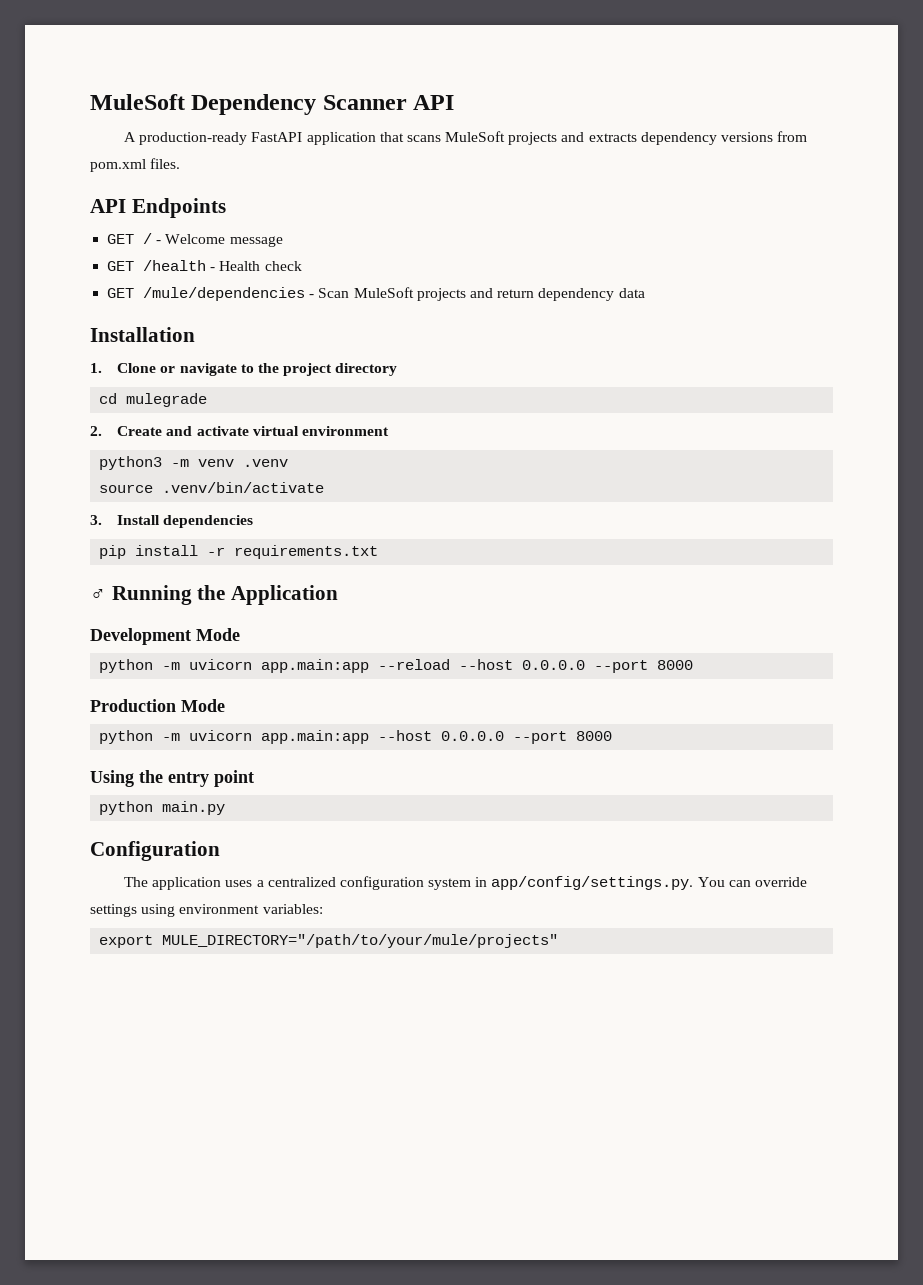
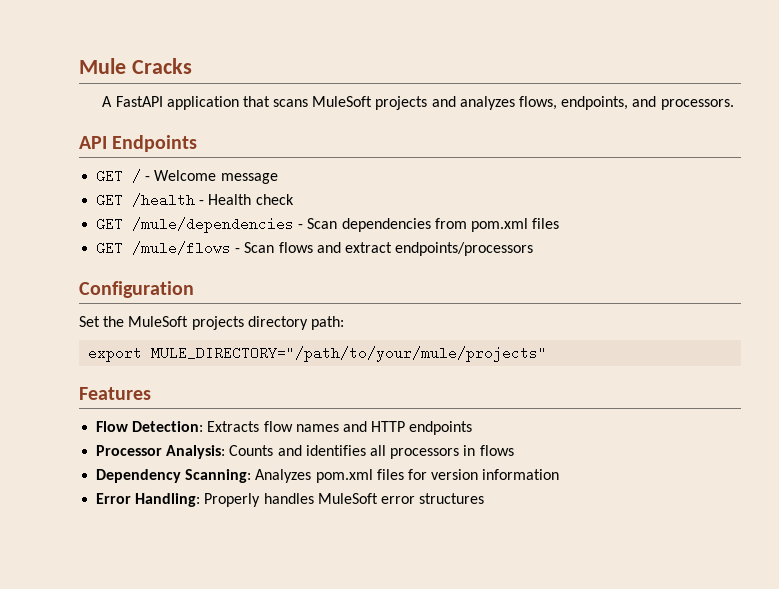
- MuleSoft Dependency Scanner API
+ Mule Cracks
- A production-ready FastAPI application that scans MuleSoft projects and extracts dependency versions from pom.xml files.
+ A FastAPI application that scans MuleSoft projects and analyzes flows, endpoints, and processors.
- GET /mule/dependencies - Scan MuleSoft projects and return dependency data
- Installation
- 1. Clone or navigate to the project directory
- cd mulegrade
- 2. Create and activate virtual environment
- python3 -m venv .venv
- source .venv/bin/activate
- 3. Install dependencies
- pip install -r requirements.txt
- ♂ Running the Application
- Development Mode
- python -m uvicorn app.main:app --reload --host 0.0.0.0 --port 8000
- Production Mode
- python -m uvicorn app.main:app --host 0.0.0.0 --port 8000
- Using the entry point
- python main.py
+ GET /mule/dependencies - Scan dependencies from pom.xml files
+ GET /mule/flows - Scan flows and extract endpoints/processors
  Configuration
- The application uses a centralized configuration system in app/config/settings.py. You can override settings using environment variables:
+ Set the MuleSoft projects directory path:
  export MULE_DIRECTORY="/path/to/your/mule/projects"
+ Features
+ Flow Detection: Extracts flow names and HTTP endpoints
+ Processor Analysis: Counts and identifies all processors in flows
+ Dependency Scanning: Analyzes pom.xml files for version information
+ Error Handling: Properly handles MuleSoft error structures

